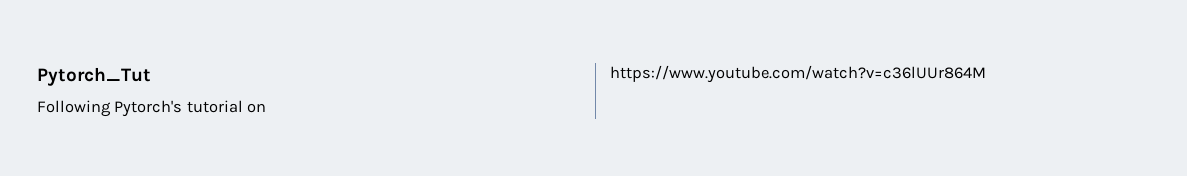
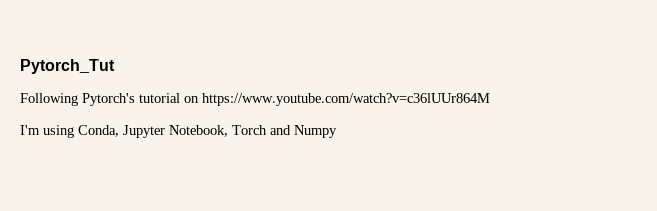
+ I'm using Conda, Jupyter Notebook, Torch and Numpy

